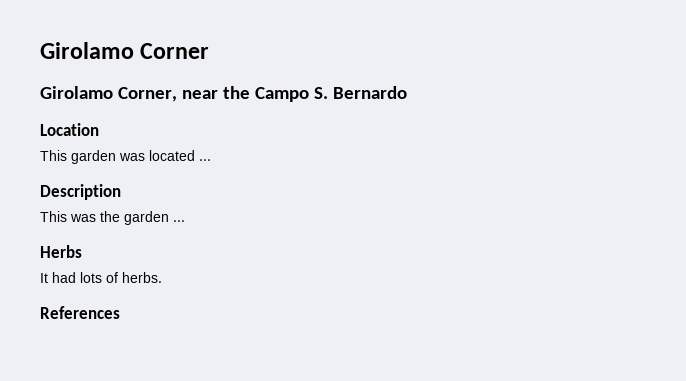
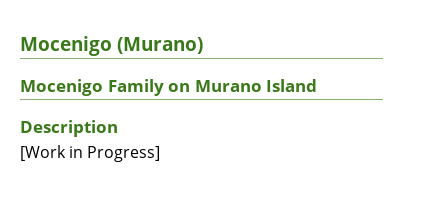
- Girolamo Corner
- Girolamo Corner, near the Campo S. Bernardo
- Location
- This garden was located ...
+ Mocenigo (Murano)
+ Mocenigo Family on Murano Island
  Description
- This was the garden ...
- Herbs
- It had lots of herbs.
- References
+ [Work in Progress]

